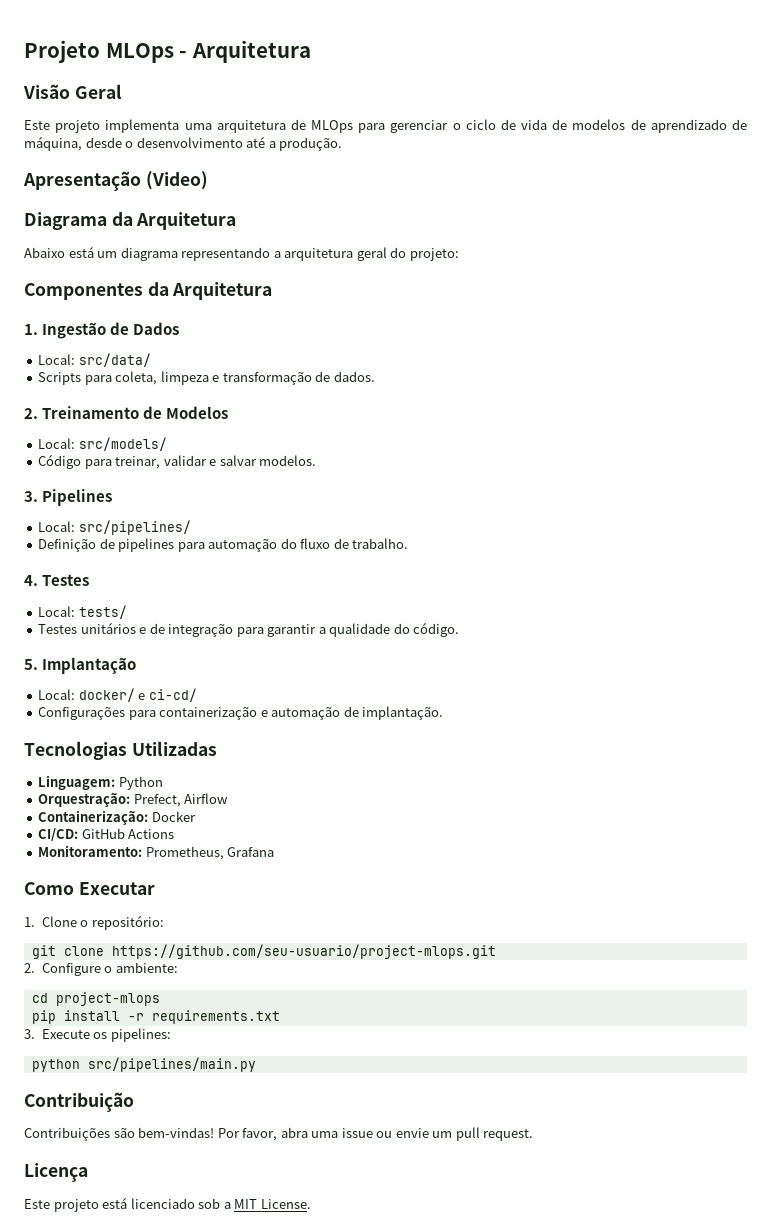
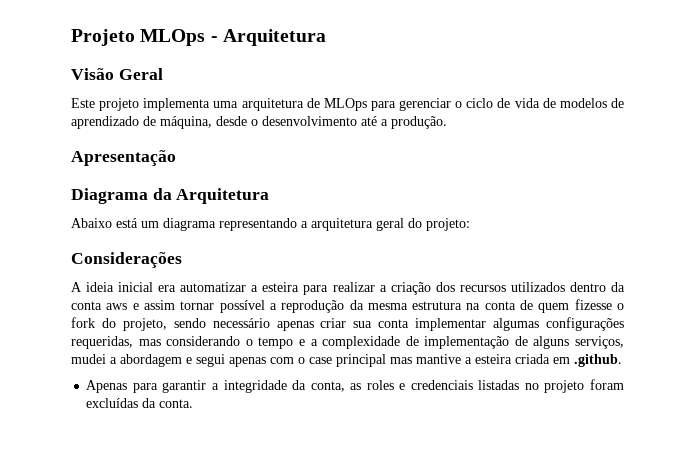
- Apresentação (Video)
+ Apresentação
- Componentes da Arquitetura
- 1. Ingestão de Dados
- Local: src/data/
- Scripts para coleta, limpeza e transformação de dados.
- 2. Treinamento de Modelos
- Local: src/models/
- Código para treinar, validar e salvar modelos.
- 3. Pipelines
- Local: src/pipelines/
- Definição de pipelines para automação do fluxo de trabalho.
- 4. Testes
- Local: tests/
- Testes unitários e de integração para garantir a qualidade do código.
- 5. Implantação
- Local: docker/ e ci-cd/
- Configurações para containerização e automação de implantação.
- Tecnologias Utilizadas
- Linguagem: Python
- Orquestração: Prefect, Airflow
- Containerização: Docker
- CI/CD: GitHub Actions
- Monitoramento: Prometheus, Grafana
- Como Executar
- 1. Clone o repositório:
- git clone https://github.com/seu-usuario/project-mlops.git
- 2. Configure o ambiente:
- cd project-mlops
- pip install -r requirements.txt
- 3. Execute os pipelines:
- python src/pipelines/main.py
- Contribuição
- Contribuições são bem-vindas! Por favor, abra uma issue ou envie um pull request.
- Licença
- Este projeto está licenciado sob a MIT License.
+ Considerações
+ A ideia inicial era automatizar a esteira para realizar a criação dos recursos utilizados dentro da conta aws e assim tornar possível a reprodução da mesma estrutura na conta de quem fizesse o fork do projeto, sendo necessário apenas criar sua conta implementar algumas configurações requeridas, mas considerando o tempo e a complexidade de implementação de alguns serviços, mudei a abordagem e segui apenas com o case principal mas mantive a esteira criada em .github.
+ Apenas para garantir a integridade da conta, as roles e credenciais listadas no projeto foram excluídas da conta.

